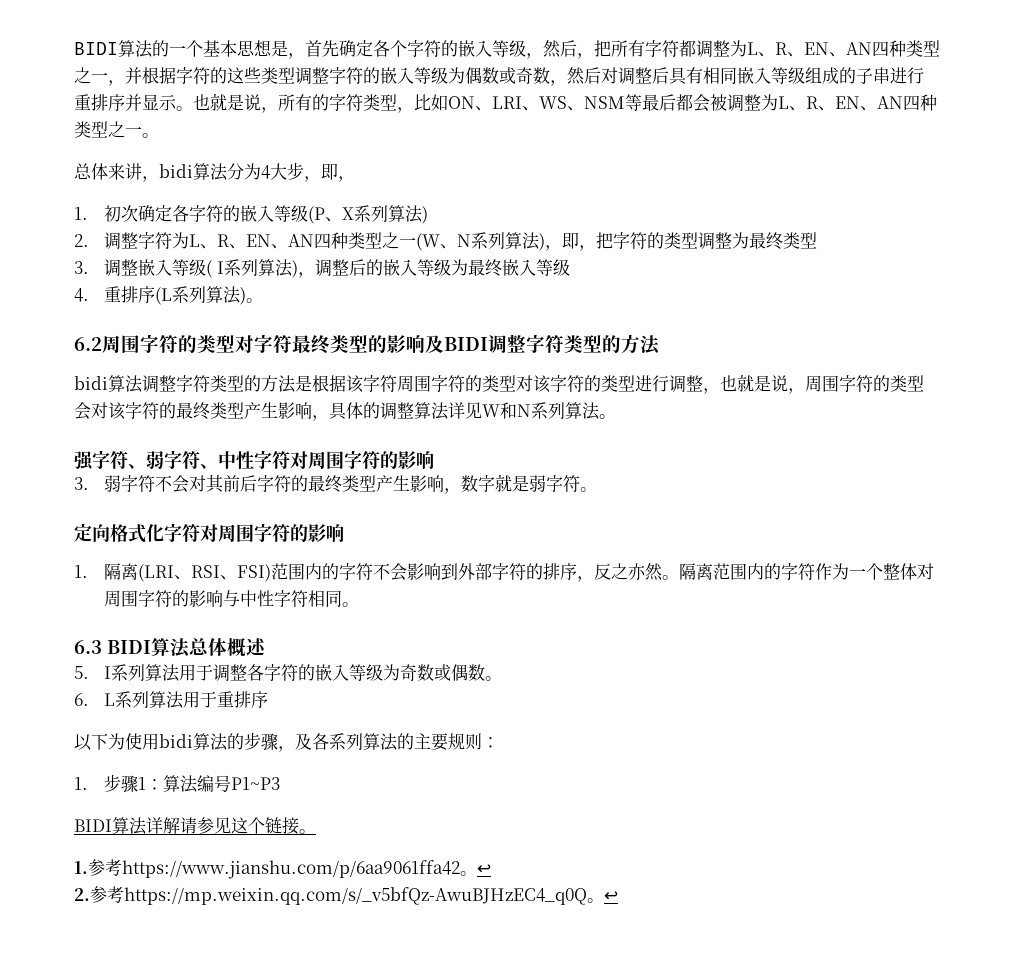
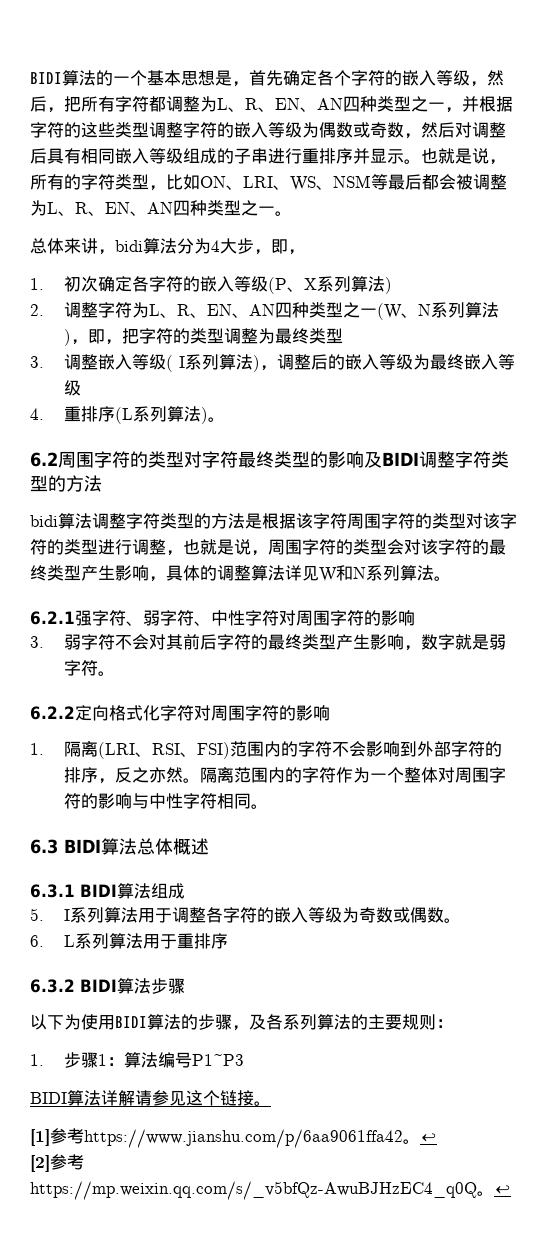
- 强字符、弱字符、中性字符对周围字符的影响
+ 6.2.1强字符、弱字符、中性字符对周围字符的影响
- 定向格式化字符对周围字符的影响
+ 6.2.2定向格式化字符对周围字符的影响
+ 6.3.1 BIDI算法组成
+ 6.3.2 BIDI算法步骤
- 以下为使用bidi算法的步骤，及各系列算法的主要规则：
+ 以下为使用BIDI算法的步骤，及各系列算法的主要规则：
- 1.参考https://www.jianshu.com/p/6aa9061ffa42。
+ [1]参考https://www.jianshu.com/p/6aa9061ffa42。
- 2.参考https://mp.weixin.qq.com/s/_v5bfQz-AwuBJHzEC4_q0Q。
+ [2]参考https://mp.weixin.qq.com/s/_v5bfQz-AwuBJHzEC4_q0Q。

